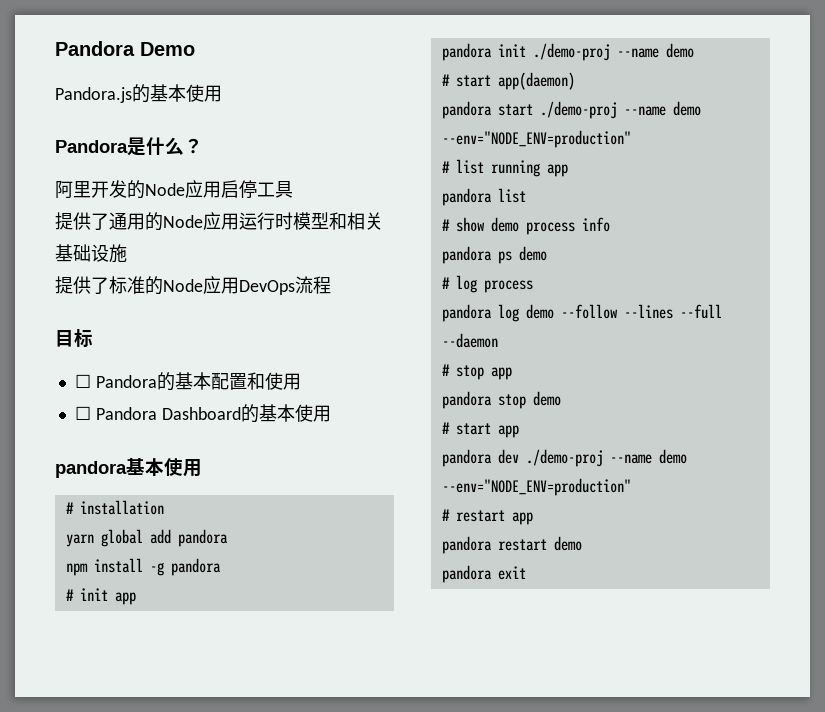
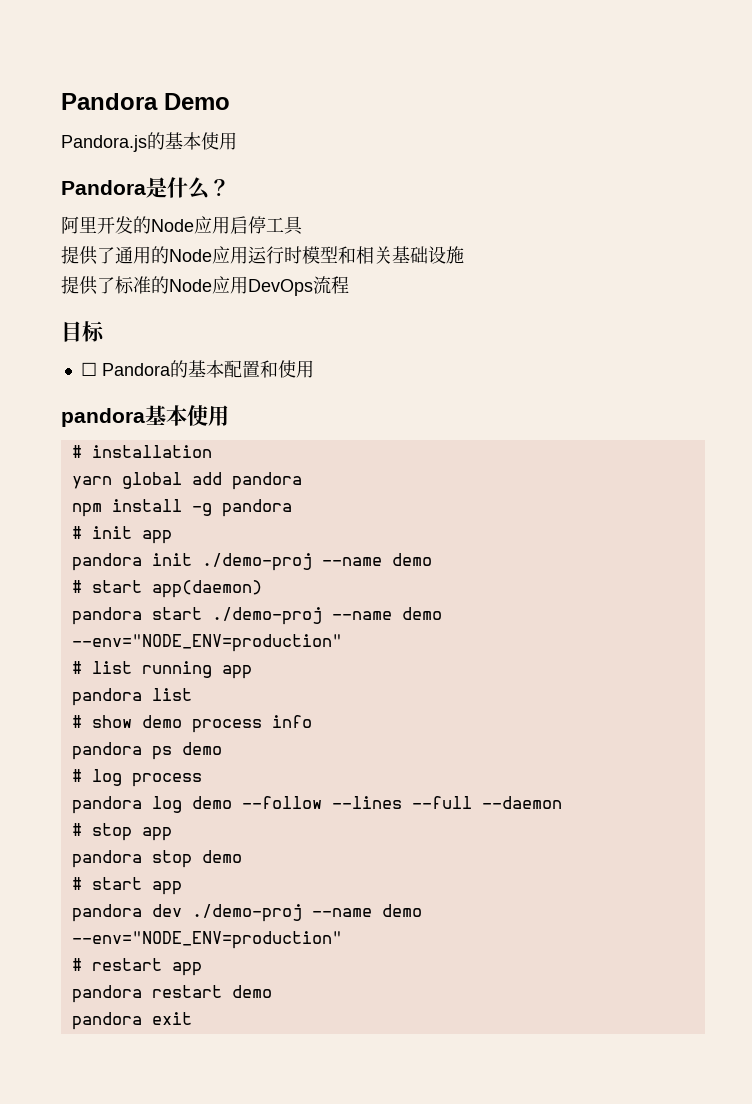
- ☐ Pandora Dashboard的基本使用

